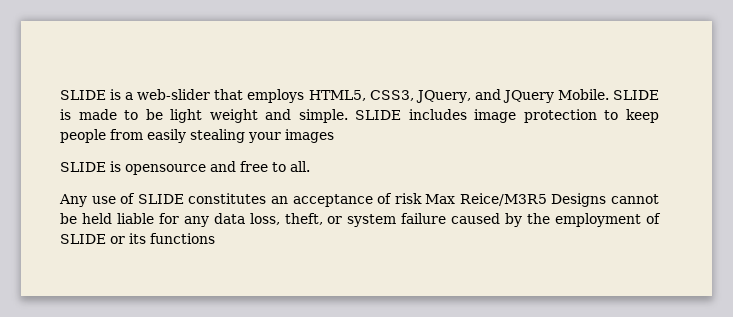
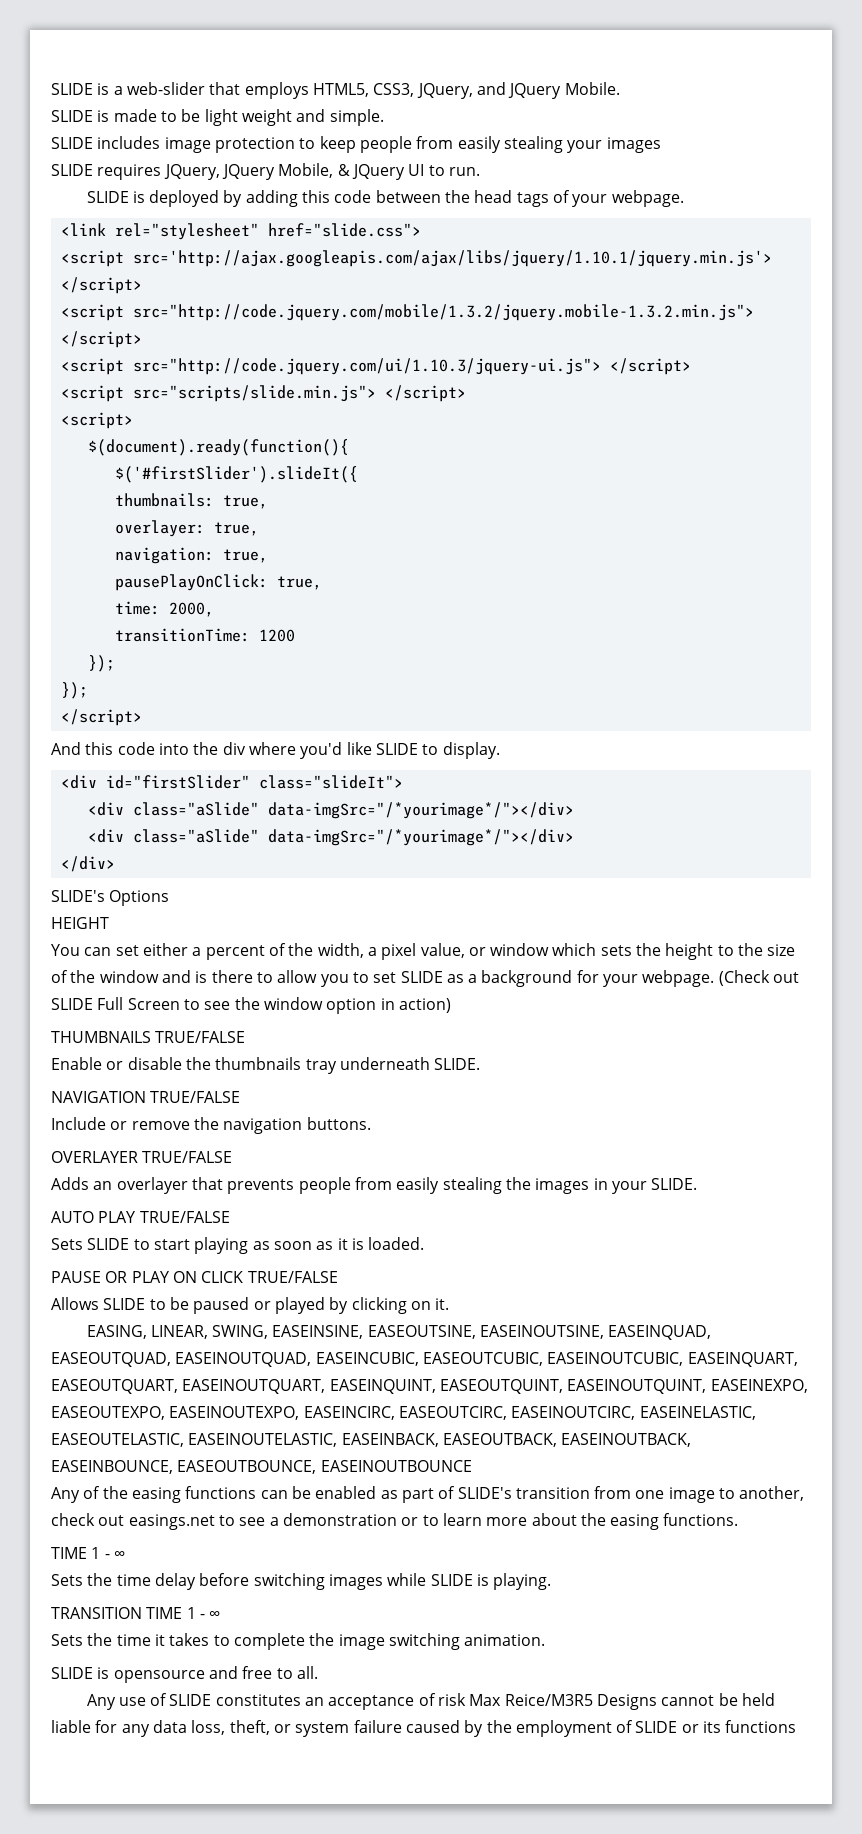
- SLIDE is a web-slider that employs HTML5, CSS3, JQuery, and JQuery Mobile. SLIDE is made to be light weight and simple. SLIDE includes image protection to keep people from easily stealing your images
+ SLIDE is a web-slider that employs HTML5, CSS3, JQuery, and JQuery Mobile.
+ SLIDE is made to be light weight and simple.
+ SLIDE includes image protection to keep people from easily stealing your images
+ SLIDE requires JQuery, JQuery Mobile, & JQuery UI to run.
+ SLIDE is deployed by adding this code between the head tags of your webpage.
+ <link rel="stylesheet" href="slide.css">
+ <script src='http://ajax.googleapis.com/ajax/libs/jquery/1.10.1/jquery.min.js'> </script>
+ <script src="http://code.jquery.com/mobile/1.3.2/jquery.mobile-1.3.2.min.js"> </script>
+ <script src="http://code.jquery.com/ui/1.10.3/jquery-ui.js"> </script>
+ <script src="scripts/slide.min.js"> </script>
+ <script>
+ $(document).ready(function(){
+ $('#firstSlider').slideIt({
+ thumbnails: true,
+ overlayer: true,
+ navigation: true,
+ pausePlayOnClick: true,
+ time: 2000,
+ transitionTime: 1200
+ });
+ });
+ </script>
+ And this code into the div where you'd like SLIDE to display.
+ <div id="firstSlider" class="slideIt">
+ <div class="aSlide" data-imgSrc="/*yourimage*/"></div>
+ <div class="aSlide" data-imgSrc="/*yourimage*/"></div>
+ </div>
+ SLIDE's Options
+ HEIGHT
+ You can set either a percent of the width, a pixel value, or window which sets the height to the size of the window and is there to allow you to set SLIDE as a background for your webpage. (Check out SLIDE Full Screen to see the window option in action)
+ THUMBNAILS TRUE/FALSE
+ Enable or disable the thumbnails tray underneath SLIDE.
+ NAVIGATION TRUE/FALSE
+ Include or remove the navigation buttons.
+ OVERLAYER TRUE/FALSE
+ Adds an overlayer that prevents people from easily stealing the images in your SLIDE.
+ AUTO PLAY TRUE/FALSE
+ Sets SLIDE to start playing as soon as it is loaded.
+ PAUSE OR PLAY ON CLICK TRUE/FALSE
+ Allows SLIDE to be paused or played by clicking on it.
+ EASING, LINEAR, SWING, EASEINSINE, EASEOUTSINE, EASEINOUTSINE, EASEINQUAD, EASEOUTQUAD, EASEINOUTQUAD, EASEINCUBIC, EASEOUTCUBIC, EASEINOUTCUBIC, EASEINQUART, EASEOUTQUART, EASEINOUTQUART, EASEINQUINT, EASEOUTQUINT, EASEINOUTQUINT, EASEINEXPO, EASEOUTEXPO, EASEINOUTEXPO, EASEINCIRC, EASEOUTCIRC, EASEINOUTCIRC, EASEINELASTIC, EASEOUTELASTIC, EASEINOUTELASTIC, EASEINBACK, EASEOUTBACK, EASEINOUTBACK, EASEINBOUNCE, EASEOUTBOUNCE, EASEINOUTBOUNCE
+ Any of the easing functions can be enabled as part of SLIDE's transition from one image to another, check out easings.net to see a demonstration or to learn more about the easing functions.
+ TIME 1 - ∞
+ Sets the time delay before switching images while SLIDE is playing.
+ TRANSITION TIME 1 - ∞
+ Sets the time it takes to complete the image switching animation.

